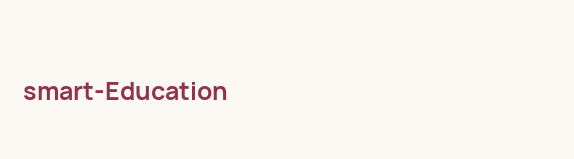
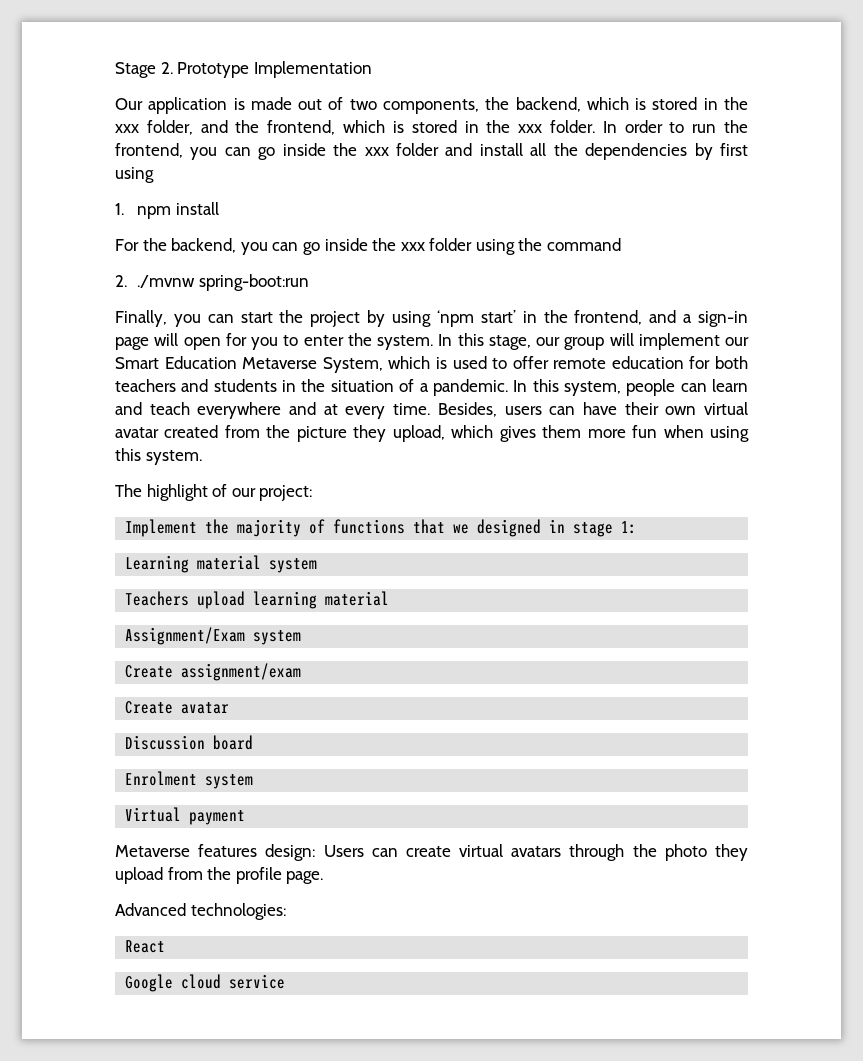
- smart-Education
+ Stage 2. Prototype Implementation
+ Our application is made out of two components, the backend, which is stored in the xxx folder, and the frontend, which is stored in the xxx folder. In order to run the frontend, you can go inside the xxx folder and install all the dependencies by first using
+ 1. npm install
+ For the backend, you can go inside the xxx folder using the command
+ 2. ./mvnw spring-boot:run
+ Finally, you can start the project by using ‘npm start’ in the frontend, and a sign-in page will open for you to enter the system. In this stage, our group will implement our Smart Education Metaverse System, which is used to offer remote education for both teachers and students in the situation of a pandemic. In this system, people can learn and teach everywhere and at every time. Besides, users can have their own virtual avatar created from the picture they upload, which gives them more fun when using this system.
+ The highlight of our project:
+ Implement the majority of functions that we designed in stage 1:
+ Learning material system
+ Teachers upload learning material
+ Assignment/Exam system
+ Create assignment/exam
+ Create avatar
+ Discussion board
+ Enrolment system
+ Virtual payment
+ Metaverse features design: Users can create virtual avatars through the photo they upload from the profile page.
+ Advanced technologies:
+ React
+ Google cloud service

